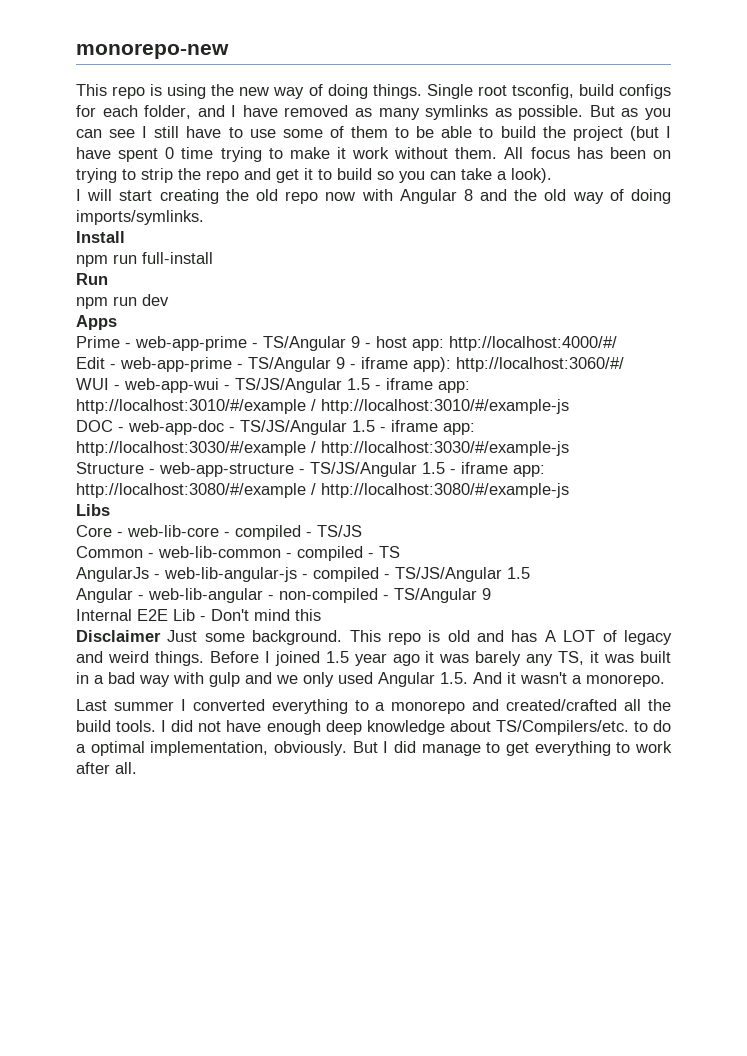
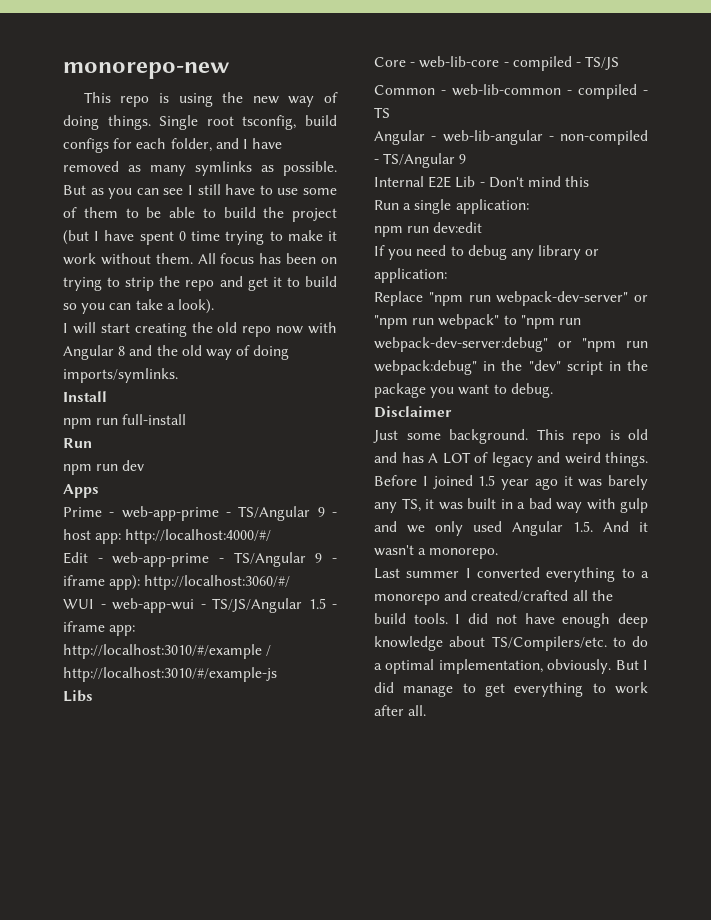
- DOC - web-app-doc - TS/JS/Angular 1.5 - iframe app: http://localhost:3030/#/example / http://localhost:3030/#/example-js
- Structure - web-app-structure - TS/JS/Angular 1.5 - iframe app: http://localhost:3080/#/example / http://localhost:3080/#/example-js
- AngularJs - web-lib-angular-js - compiled - TS/JS/Angular 1.5
+ Run a single application:
+ npm run dev:edit
+ If you need to debug any library or application:
+ Replace "npm run webpack-dev-server" or "npm run webpack" to "npm run webpack-dev-server:debug" or "npm run webpack:debug" in the "dev" script in the package you want to debug.
- Disclaimer Just some background.
+ Disclaimer
+ Just some background.

